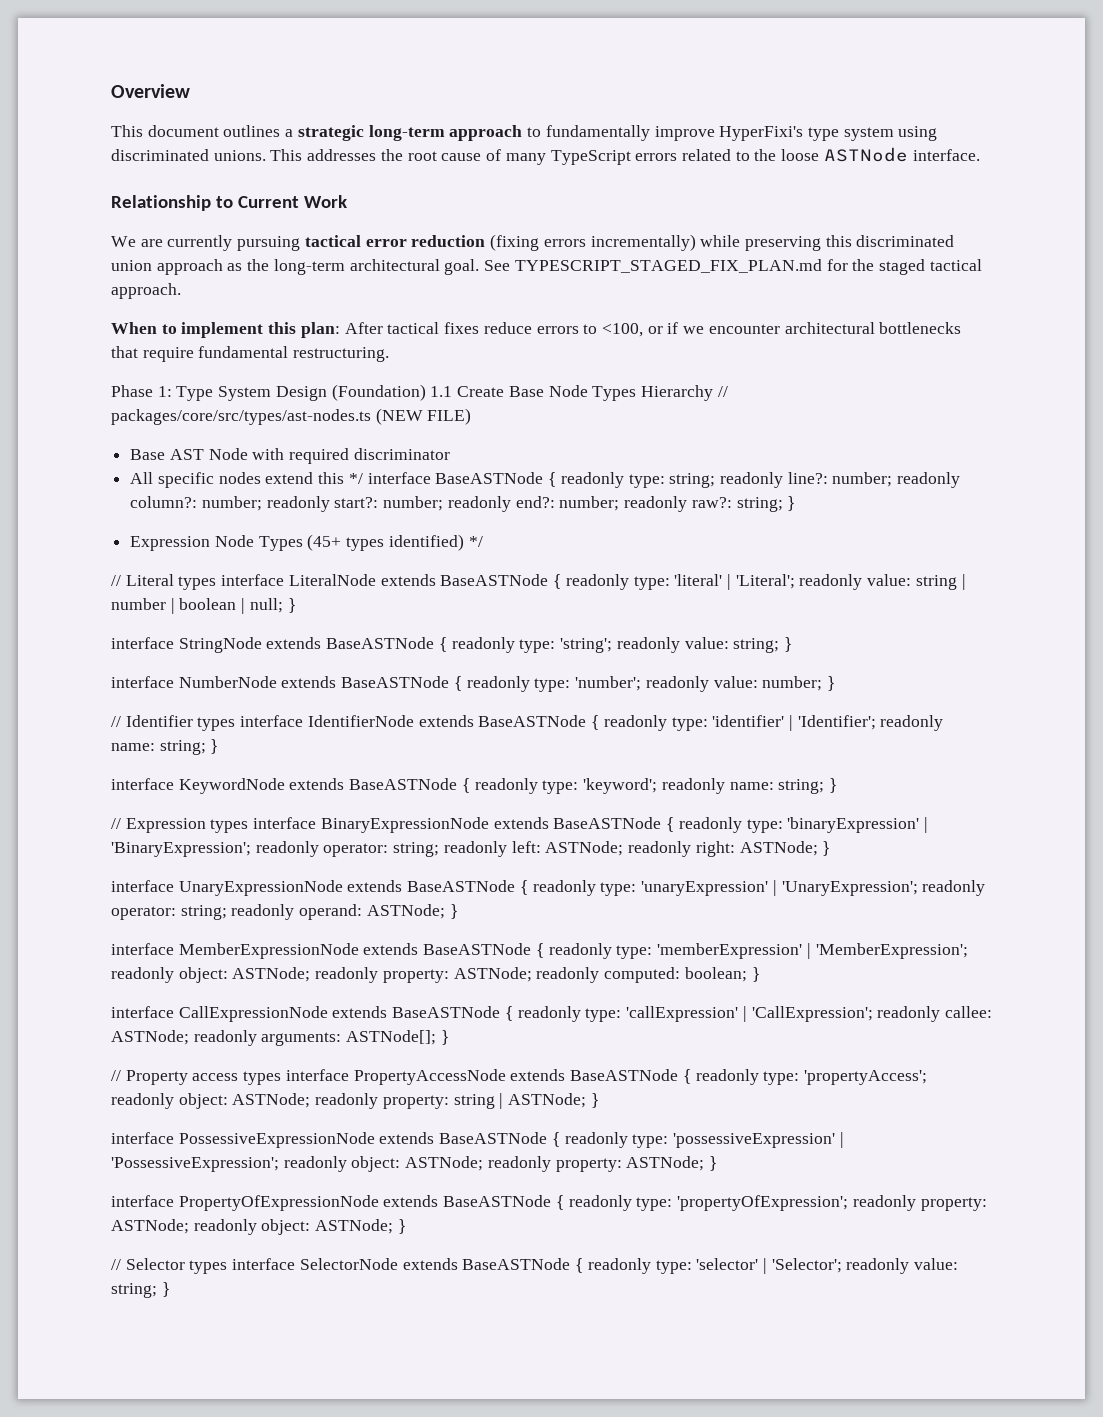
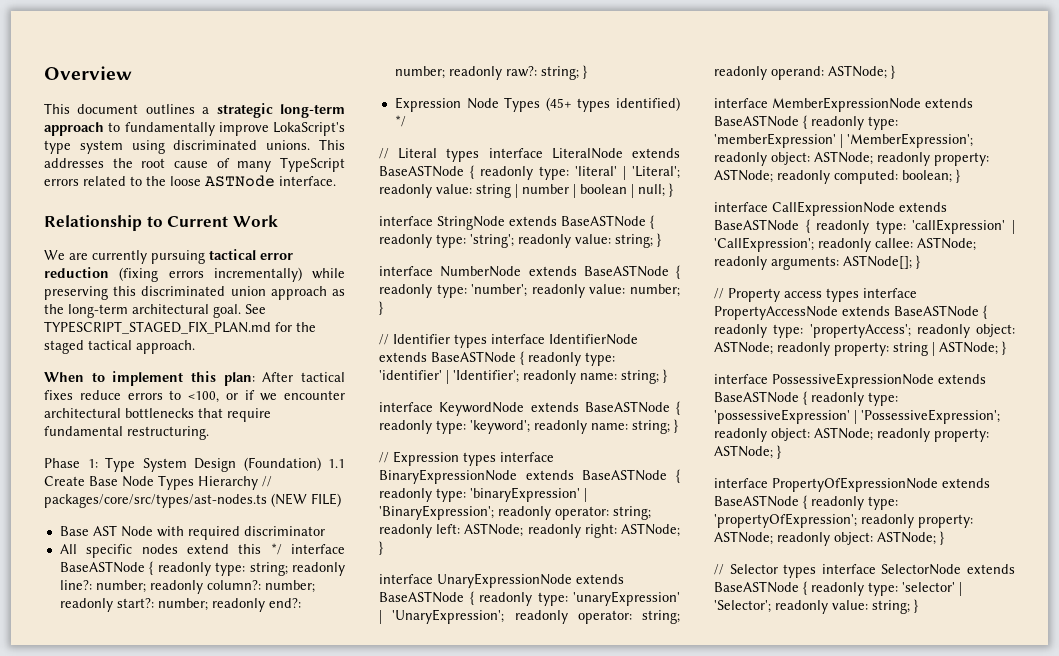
- This document outlines a strategic long-term approach to fundamentally improve HyperFixi's type system using discriminated unions.
+ This document outlines a strategic long-term approach to fundamentally improve LokaScript's type system using discriminated unions.

